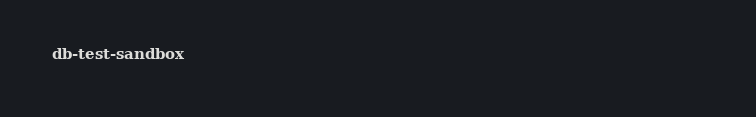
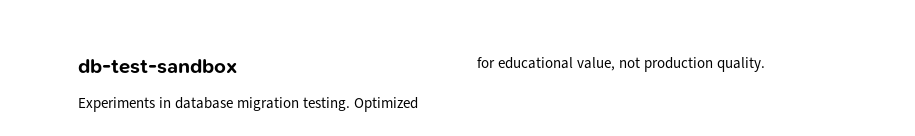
+ Experiments in database migration testing. Optimized for educational value, not production quality.

